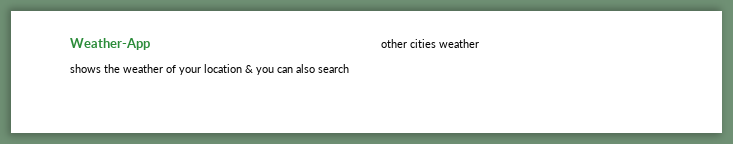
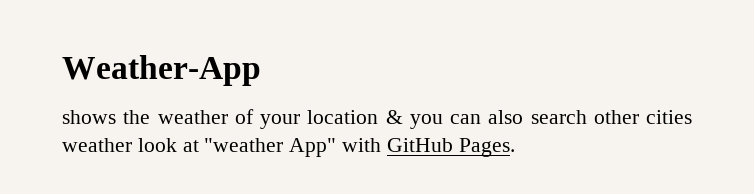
- shows the weather of your location & you can also search other cities weather
+ shows the weather of your location & you can also search other cities weather look at "weather App" with GitHub Pages.

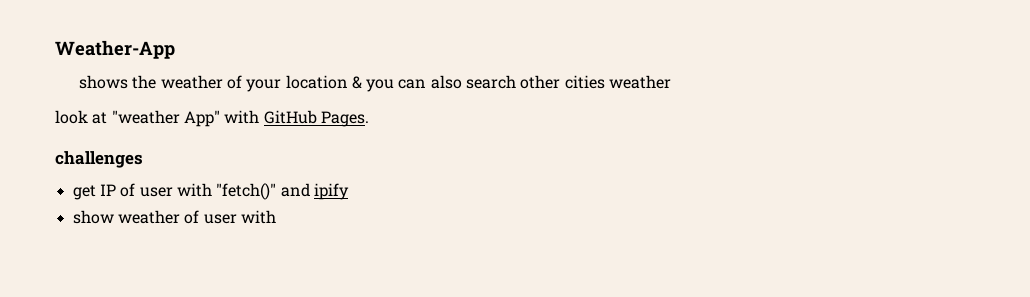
- shows the weather of your location & you can also search other cities weather look at "weather App" with GitHub Pages.
+ shows the weather of your location & you can also search other cities weather
+ look at "weather App" with GitHub Pages.
+ challenges
+ get IP of user with "fetch()" and ipify
+ show weather of user with

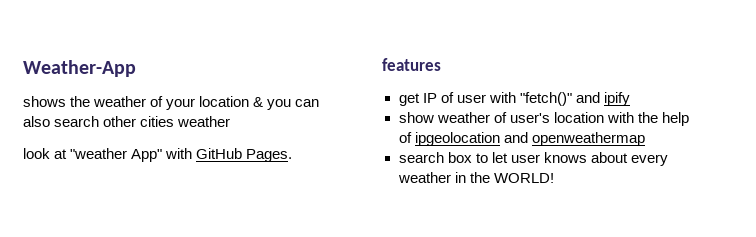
- challenges
+ features
- show weather of user with
+ show weather of user's location with the help of ipgeolocation and openweathermap
+ search box to let user knows about every weather in the WORLD!

